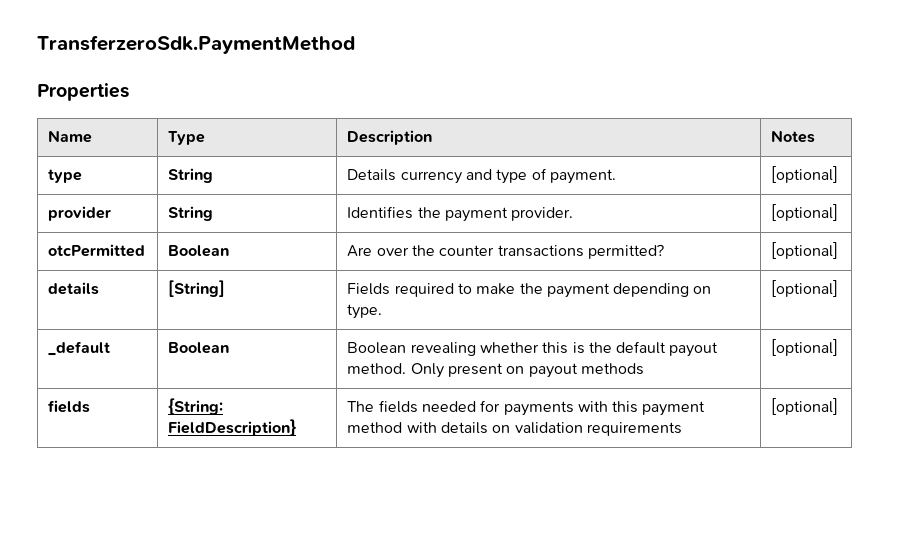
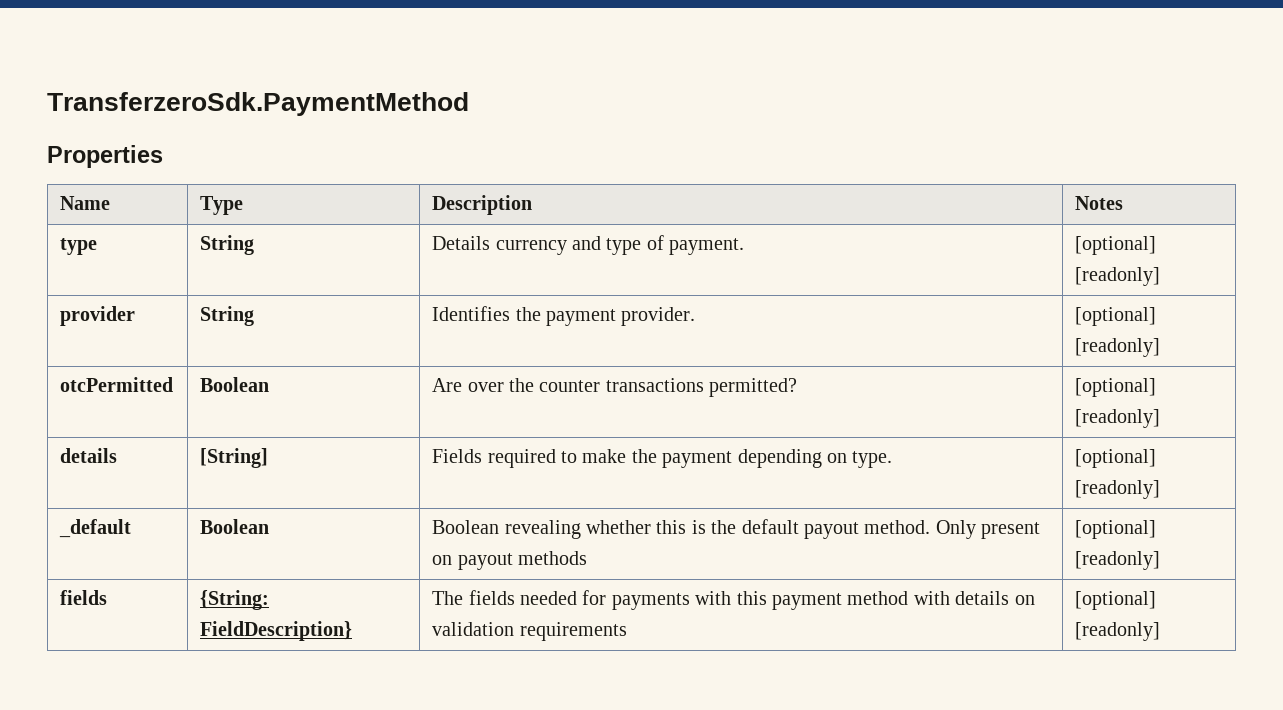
- type | String | Details currency and type of payment. | [optional]
+ type | String | Details currency and type of payment. | [optional] [readonly]
- provider | String | Identifies the payment provider. | [optional]
+ provider | String | Identifies the payment provider. | [optional] [readonly]
- otcPermitted | Boolean | Are over the counter transactions permitted? | [optional]
+ otcPermitted | Boolean | Are over the counter transactions permitted? | [optional] [readonly]
- details | [String] | Fields required to make the payment depending on type. | [optional]
+ details | [String] | Fields required to make the payment depending on type. | [optional] [readonly]
- _default | Boolean | Boolean revealing whether this is the default payout method. Only present on payout methods | [optional]
+ _default | Boolean | Boolean revealing whether this is the default payout method. Only present on payout methods | [optional] [readonly]
- fields | {String: FieldDescription} | The fields needed for payments with this payment method with details on validation requirements | [optional]
+ fields | {String: FieldDescription} | The fields needed for payments with this payment method with details on validation requirements | [optional] [readonly]

